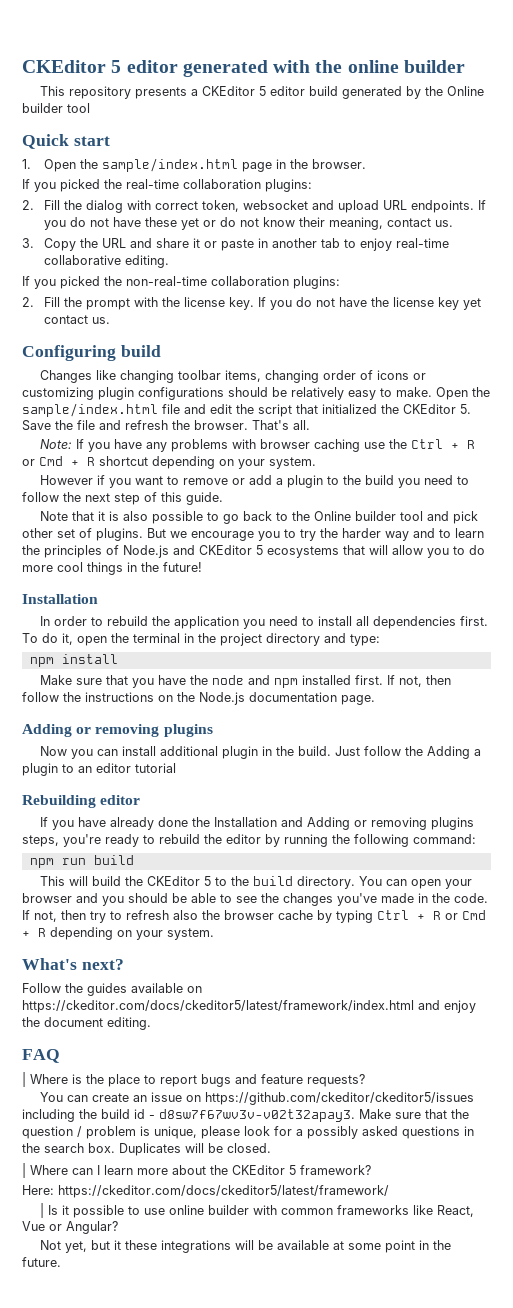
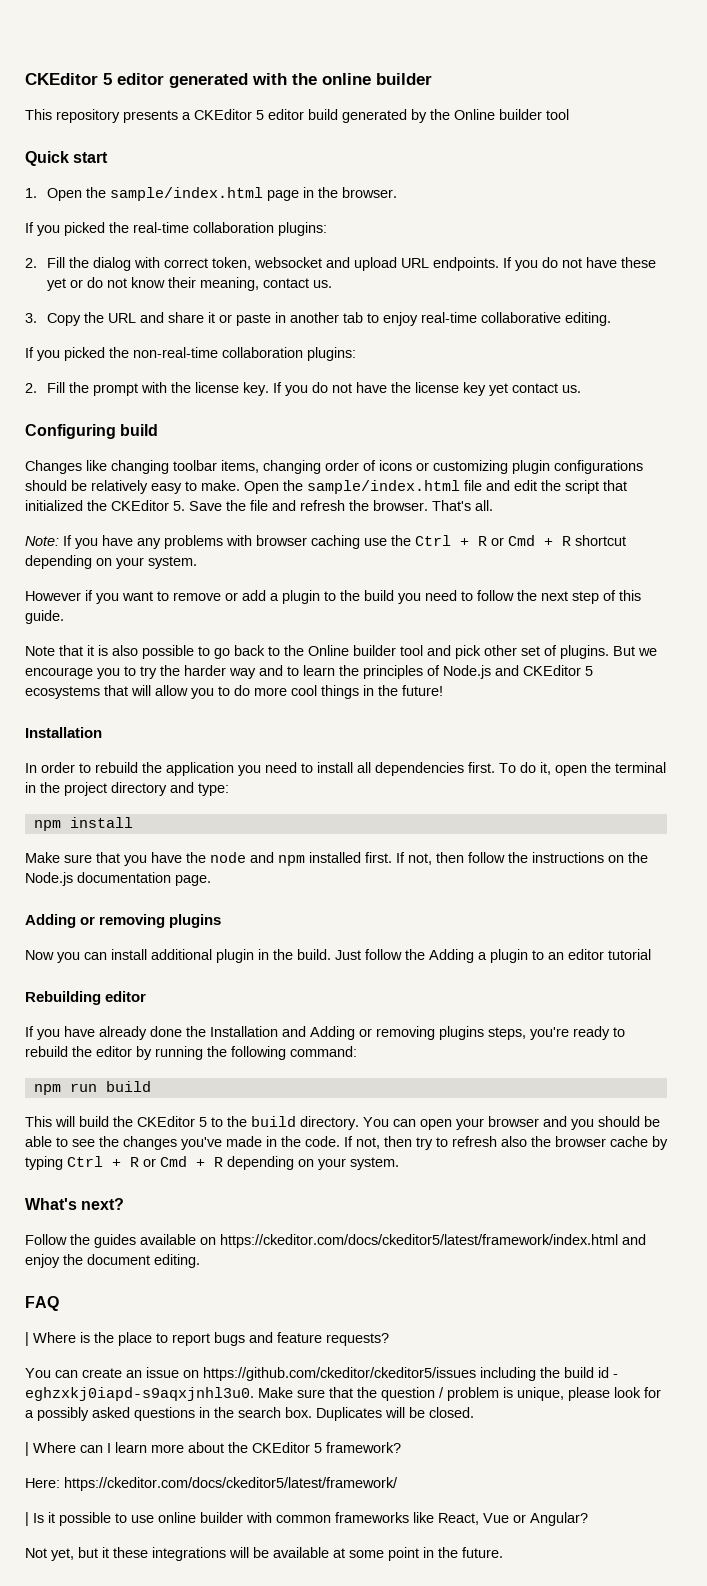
- You can create an issue on https://github.com/ckeditor/ckeditor5/issues including the build id - d8sw7f67wv3v-v02t32apay3.
+ You can create an issue on https://github.com/ckeditor/ckeditor5/issues including the build id - eghzxkj0iapd-s9aqxjnhl3u0.

